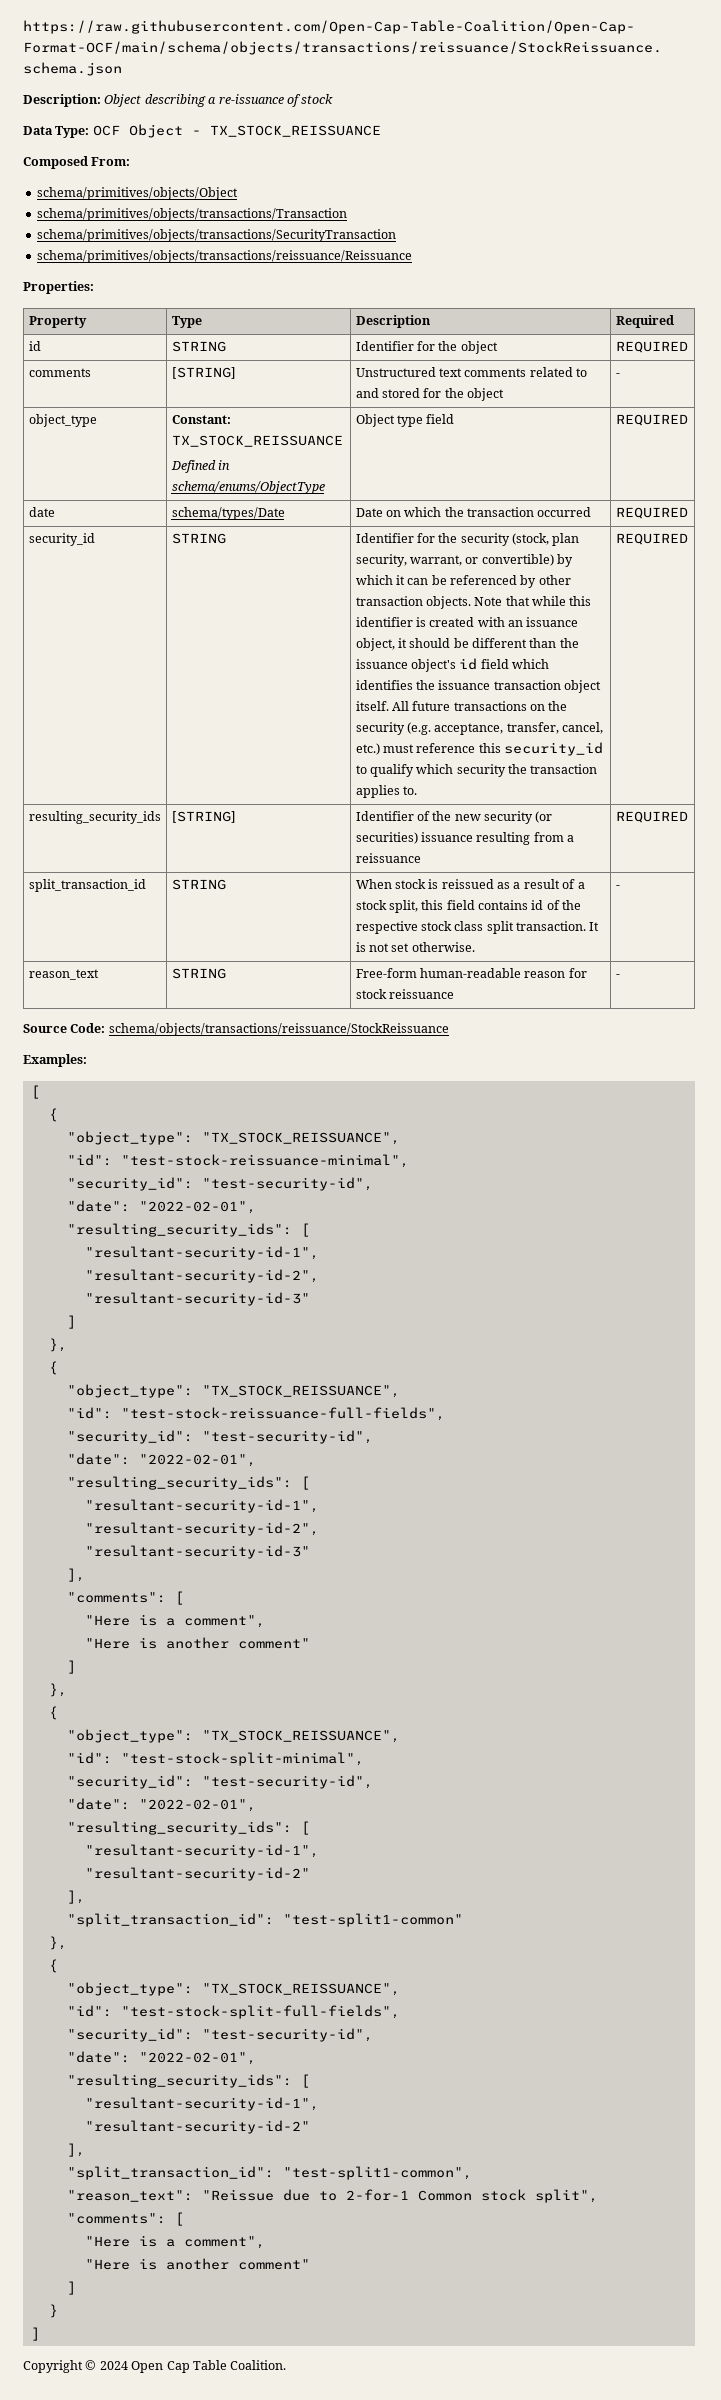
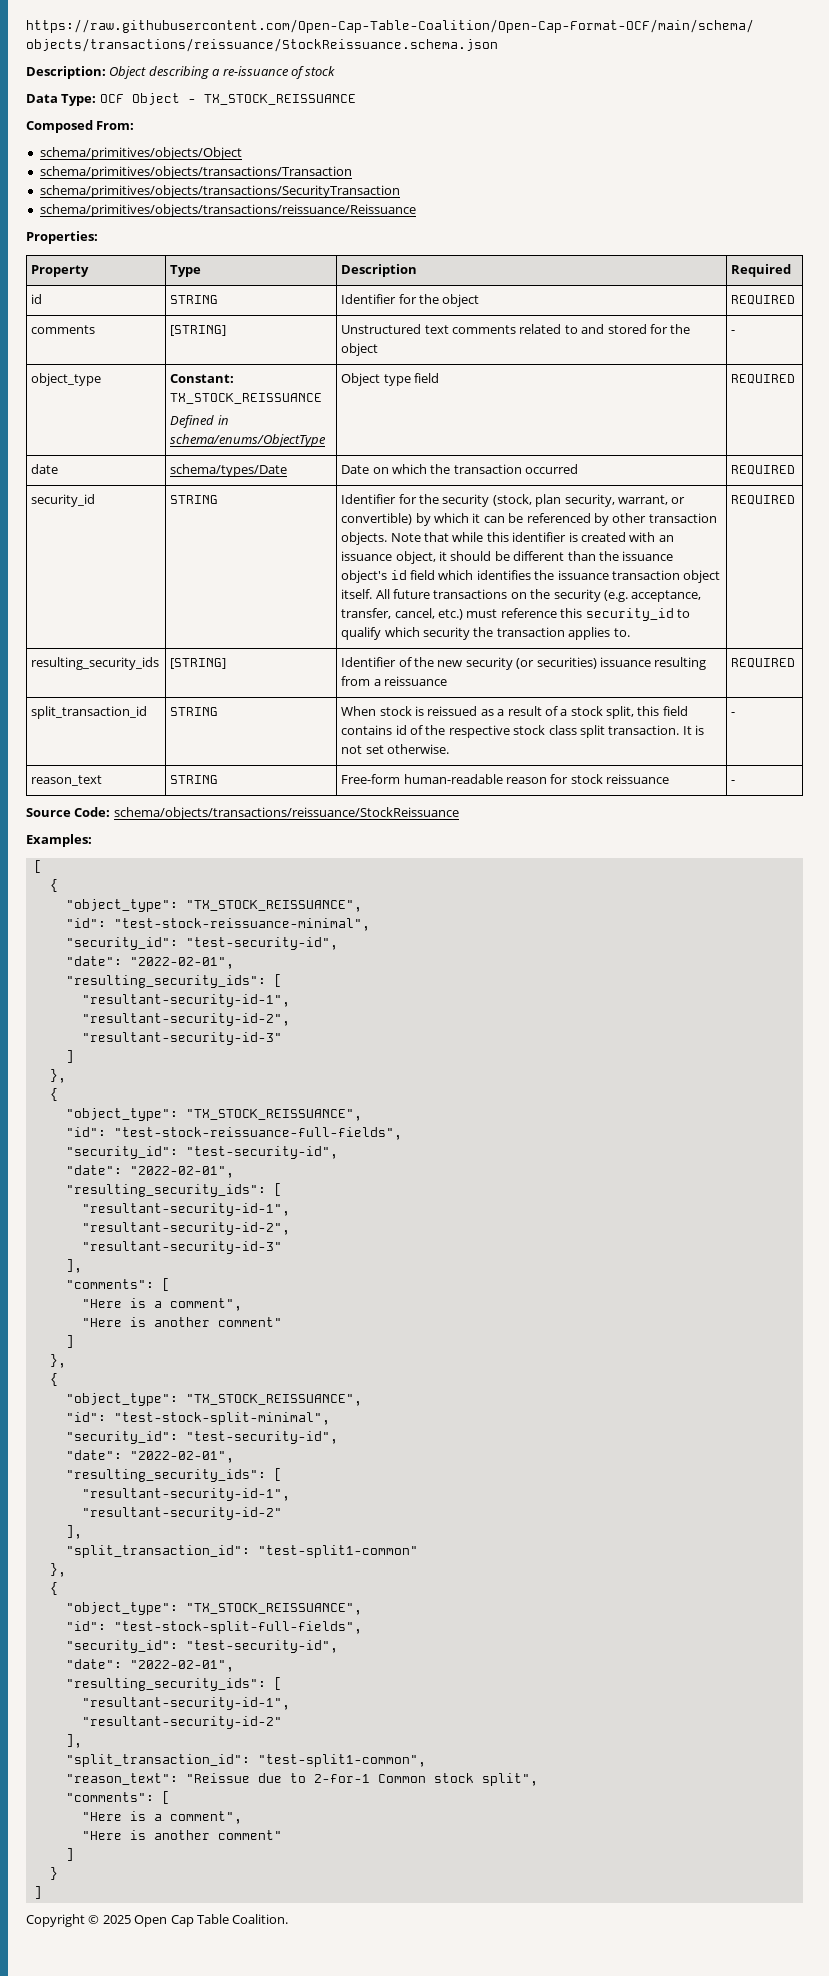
- Copyright © 2024 Open Cap Table Coalition.
+ Copyright © 2025 Open Cap Table Coalition.

